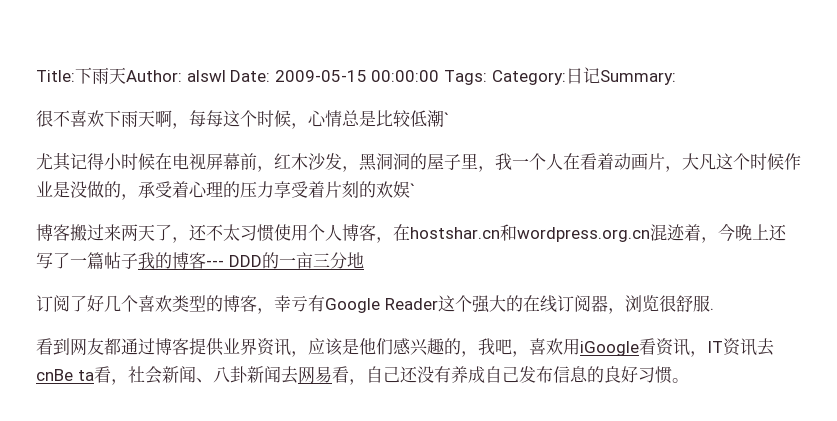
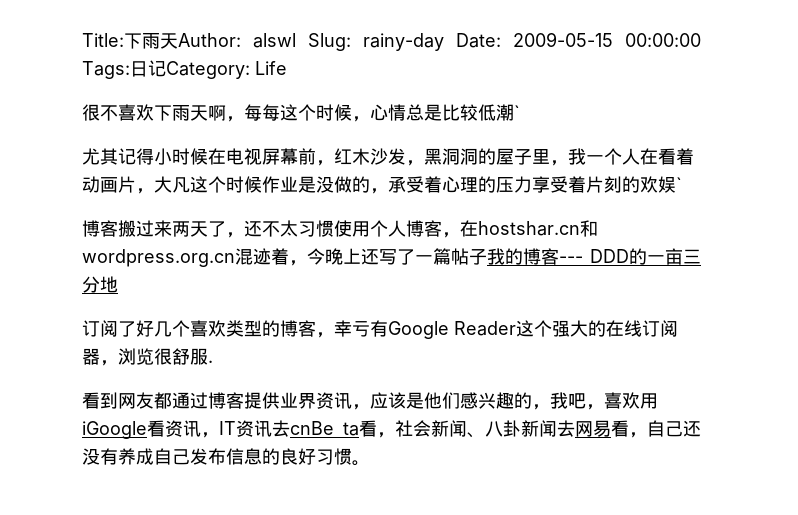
- Title:下雨天Author: alswl Date: 2009-05-15 00:00:00 Tags: Category:日记Summary:
+ Title:下雨天Author: alswl Slug: rainy-day Date: 2009-05-15 00:00:00 Tags:日记Category: Life

